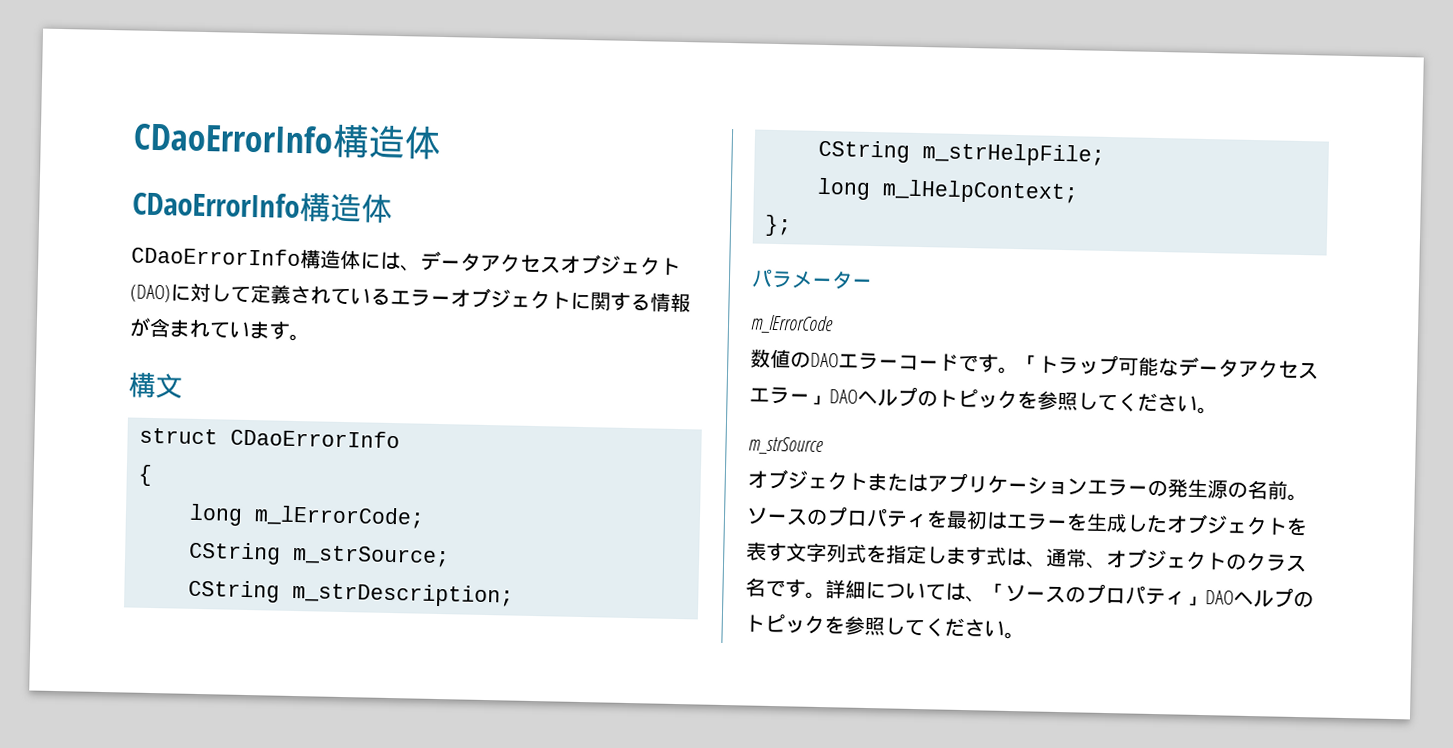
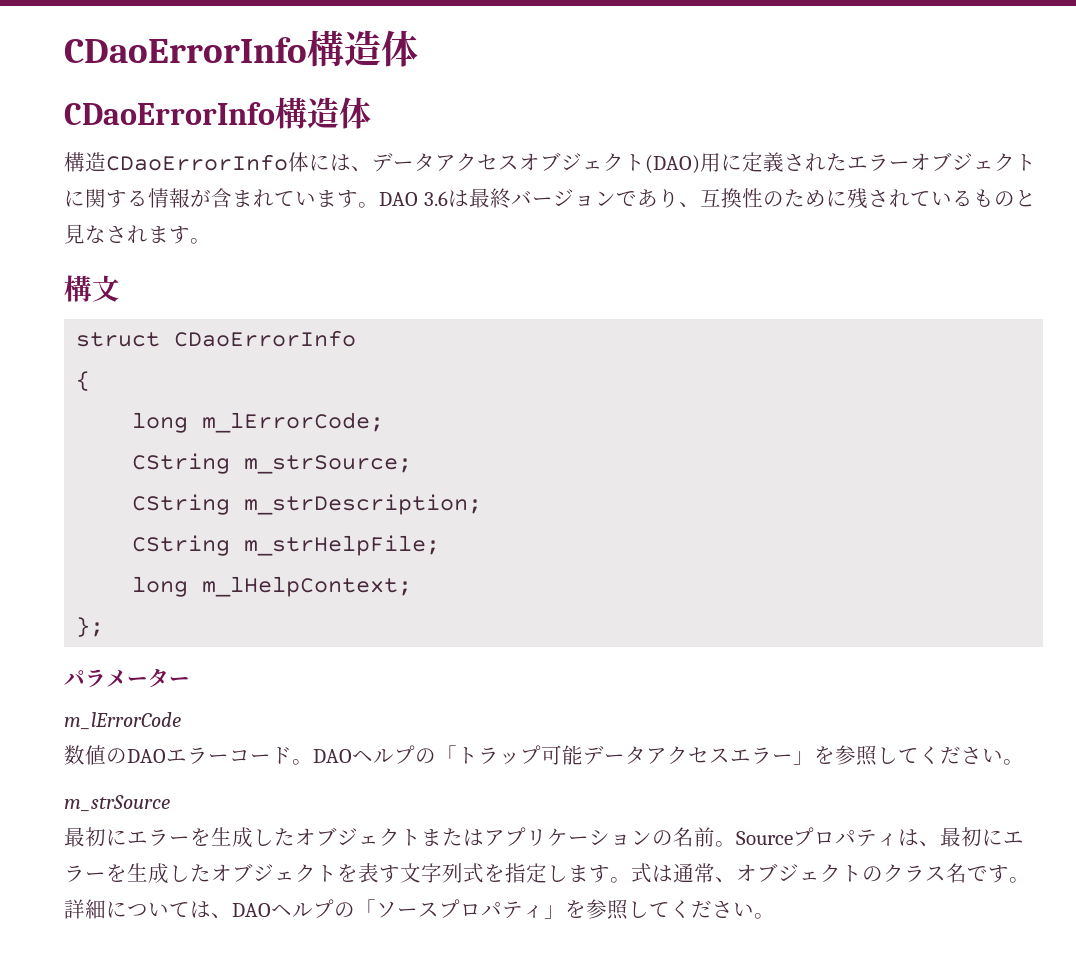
- CDaoErrorInfo構造体には、データアクセスオブジェクト(DAO)に対して定義されているエラーオブジェクトに関する情報が含まれています。
+ 構造CDaoErrorInfo体には、データアクセスオブジェクト(DAO)用に定義されたエラーオブジェクトに関する情報が含まれています。DAO 3.6は最終バージョンであり、互換性のために残されているものと見なされます。
- 数値のDAOエラーコードです。「トラップ可能なデータアクセスエラー」DAOヘルプのトピックを参照してください。
+ 数値のDAOエラーコード。DAOヘルプの「トラップ可能データアクセスエラー」を参照してください。
- オブジェクトまたはアプリケーションエラーの発生源の名前。ソースのプロパティを最初はエラーを生成したオブジェクトを表す文字列式を指定します式は、通常、オブジェクトのクラス名です。
+ 最初にエラーを生成したオブジェクトまたはアプリケーションの名前。Sourceプロパティは、最初にエラーを生成したオブジェクトを表す文字列式を指定します。式は通常、オブジェクトのクラス名です。
- 詳細については、「ソースのプロパティ」DAOヘルプのトピックを参照してください。
+ 詳細については、DAOヘルプの「ソースプロパティ」を参照してください。

